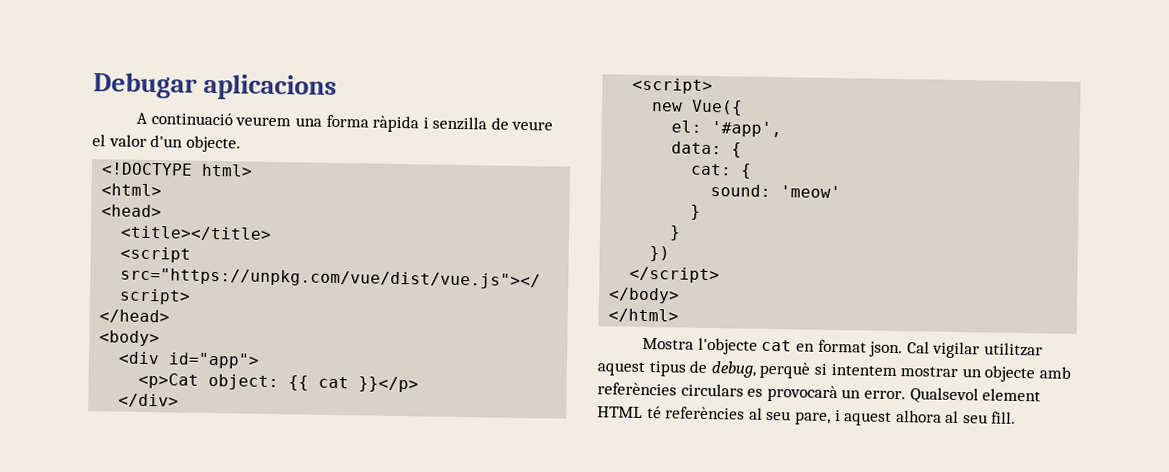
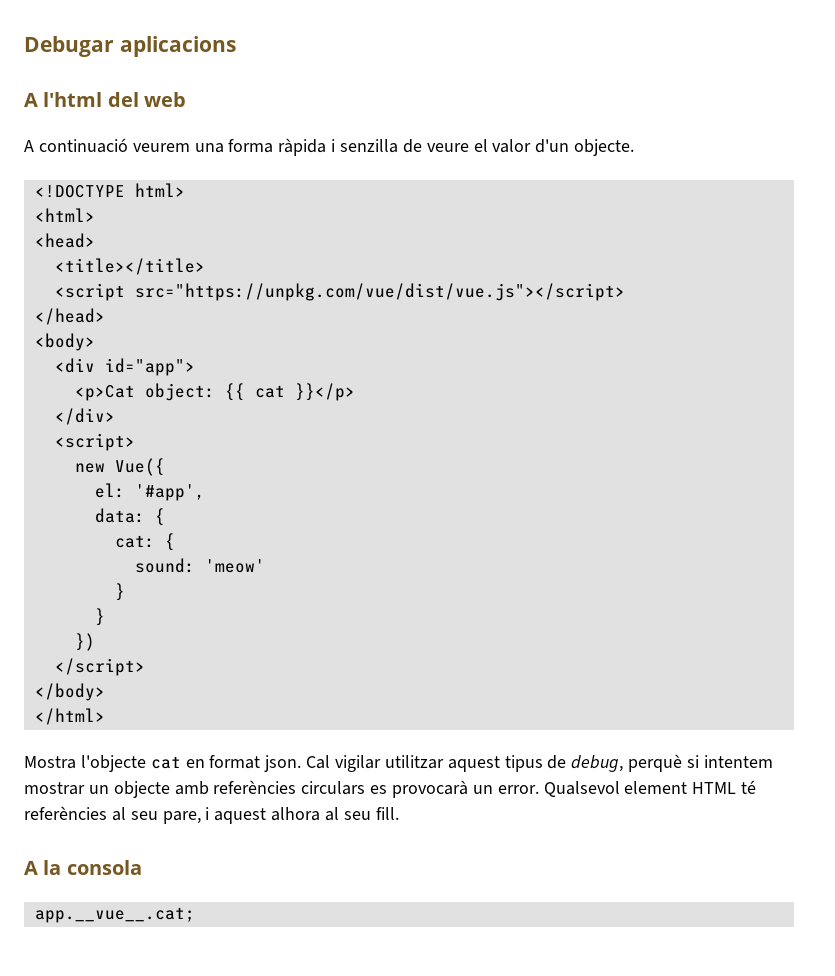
+ A l'html del web
+ A la consola
+ app.__vue__.cat;

